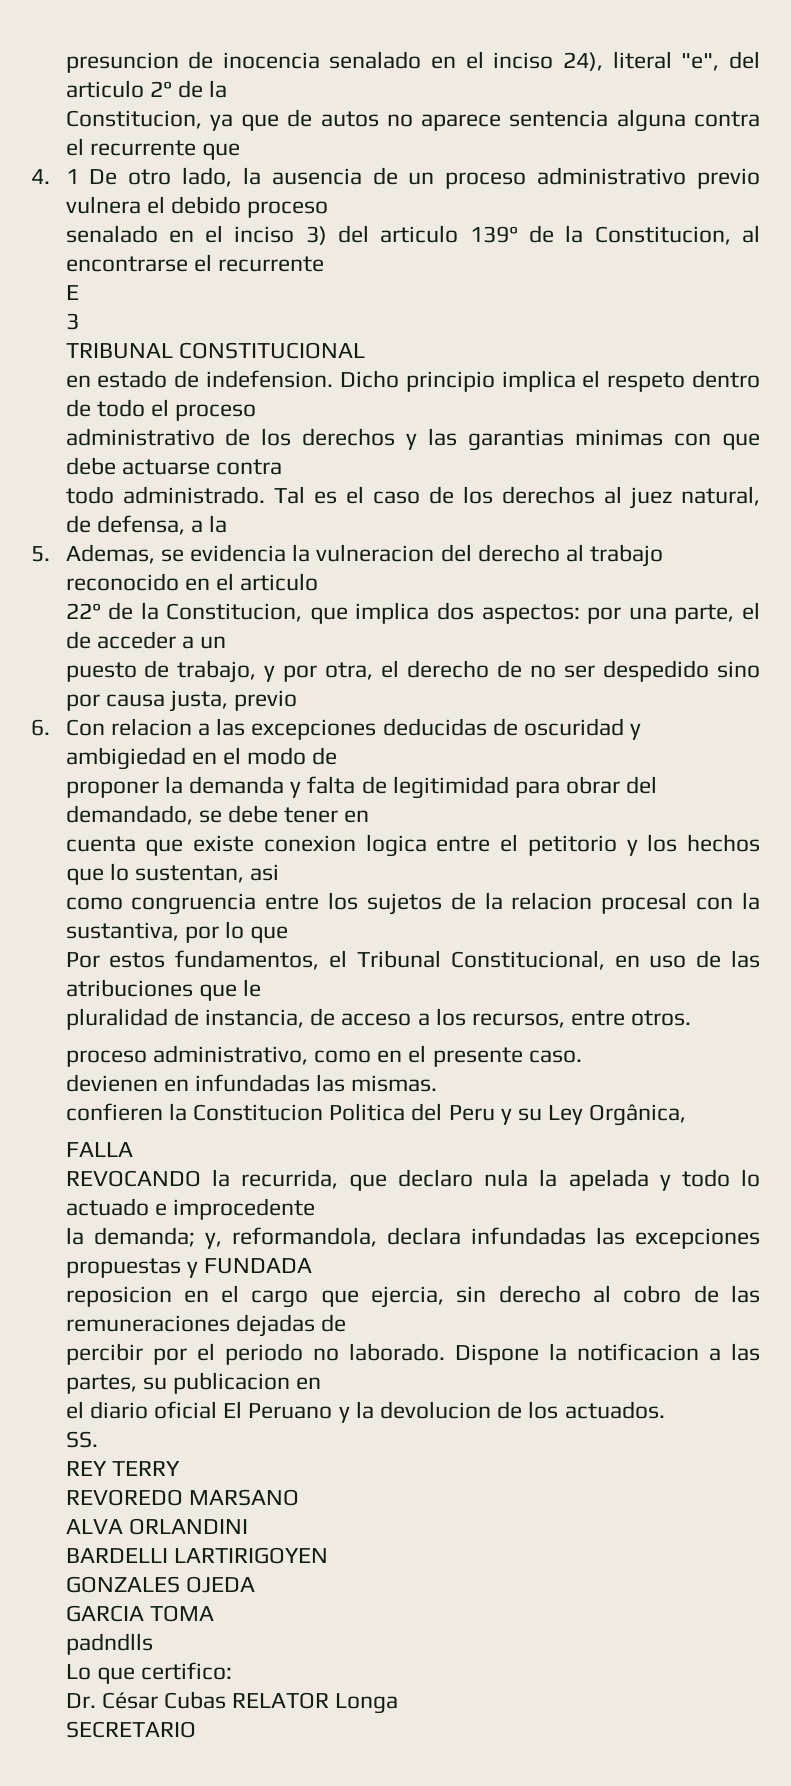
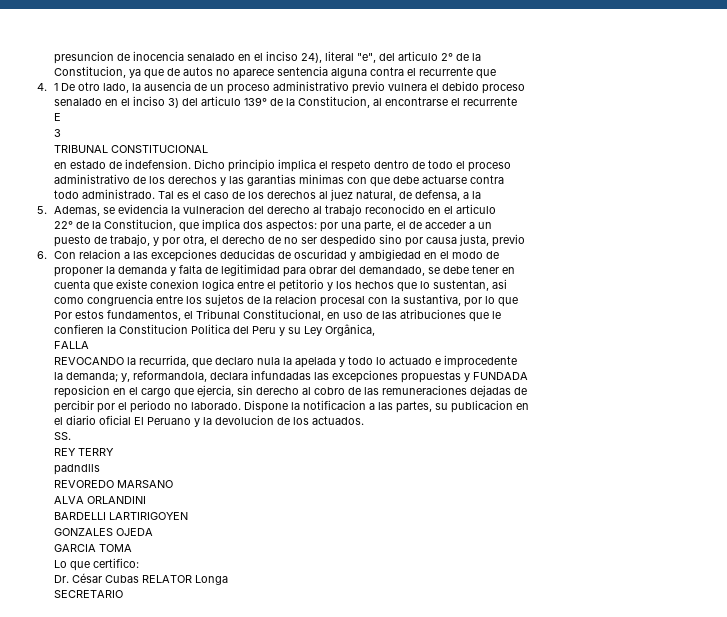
- pluralidad de instancia, de acceso a los recursos, entre otros.
- proceso administrativo, como en el presente caso.
- devienen en infundadas las mismas.
+ padndlls
- padndlls

